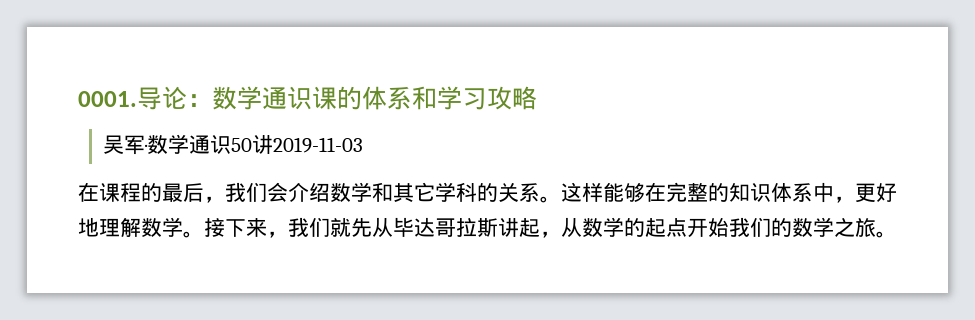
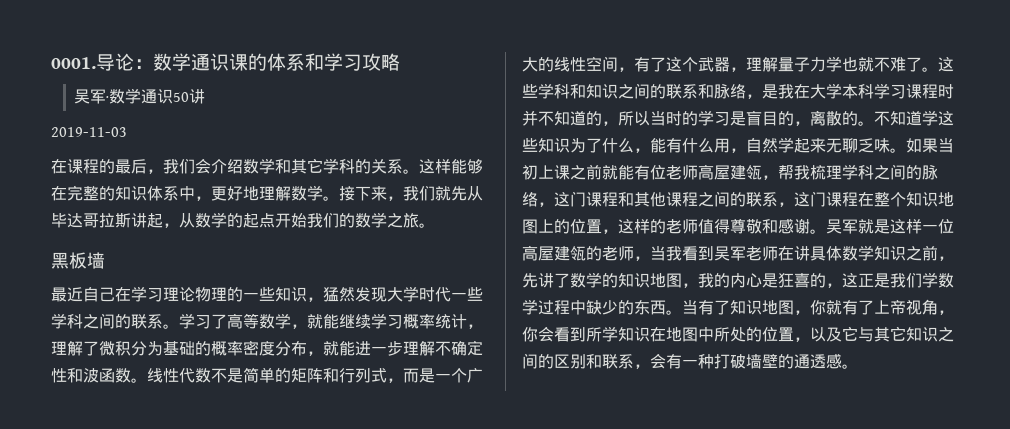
- 吴军·数学通识50讲2019-11-03
+ 吴军·数学通识50讲
+ 2019-11-03
+ 黑板墙
+ 最近自己在学习理论物理的一些知识，猛然发现大学时代一些学科之间的联系。学习了高等数学，就能继续学习概率统计，理解了微积分为基础的概率密度分布，就能进一步理解不确定性和波函数。线性代数不是简单的矩阵和行列式，而是一个广大的线性空间，有了这个武器，理解量子力学也就不难了。这些学科和知识之间的联系和脉络，是我在大学本科学习课程时并不知道的，所以当时的学习是盲目的，离散的。不知道学这些知识为了什么，能有什么用，自然学起来无聊乏味。如果当初上课之前就能有位老师高屋建瓴，帮我梳理学科之间的脉络，这门课程和其他课程之间的联系，这门课程在整个知识地图上的位置，这样的老师值得尊敬和感谢。吴军就是这样一位高屋建瓴的老师，当我看到吴军老师在讲具体数学知识之前，先讲了数学的知识地图，我的内心是狂喜的，这正是我们学数学过程中缺少的东西。当有了知识地图，你就有了上帝视角，你会看到所学知识在地图中所处的位置，以及它与其它知识之间的区别和联系，会有一种打破墙壁的通透感。

